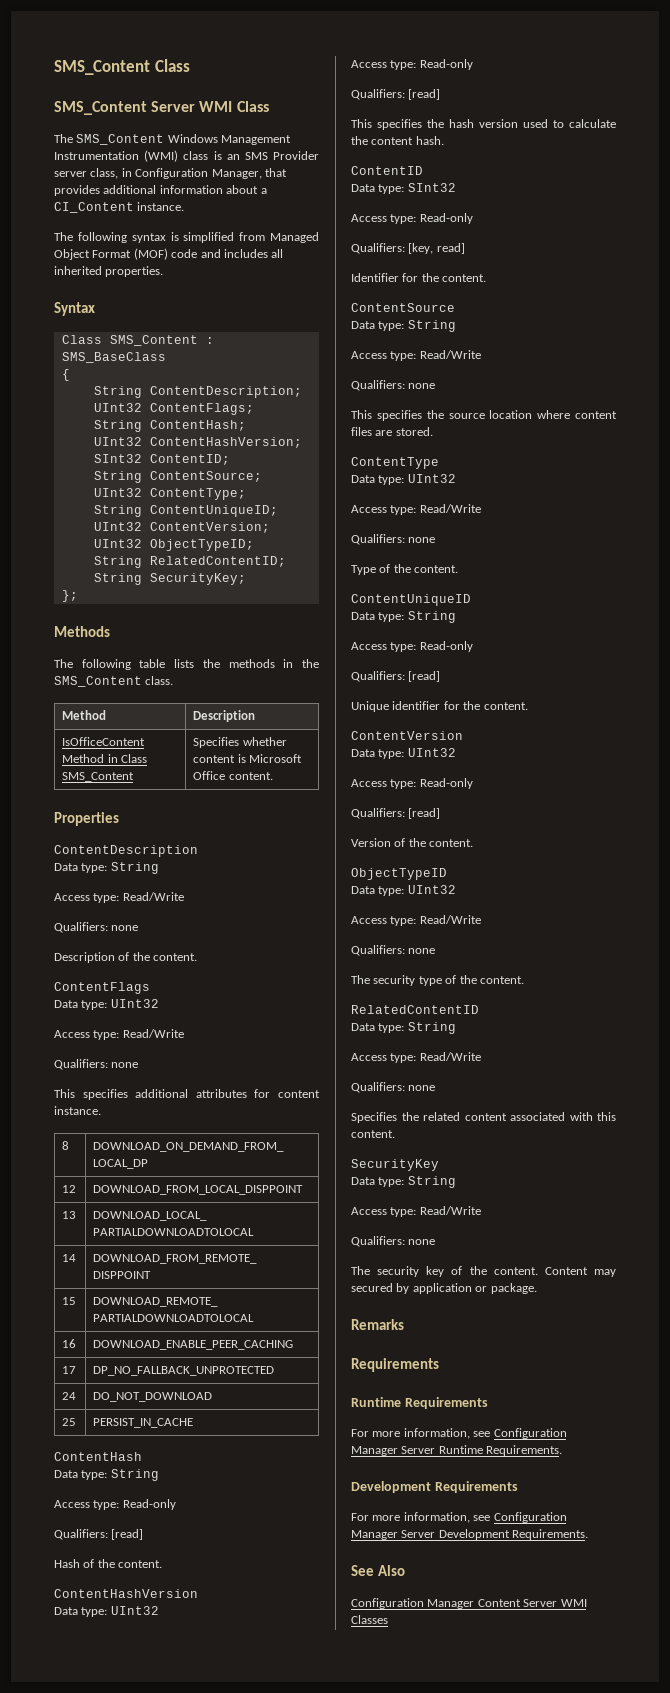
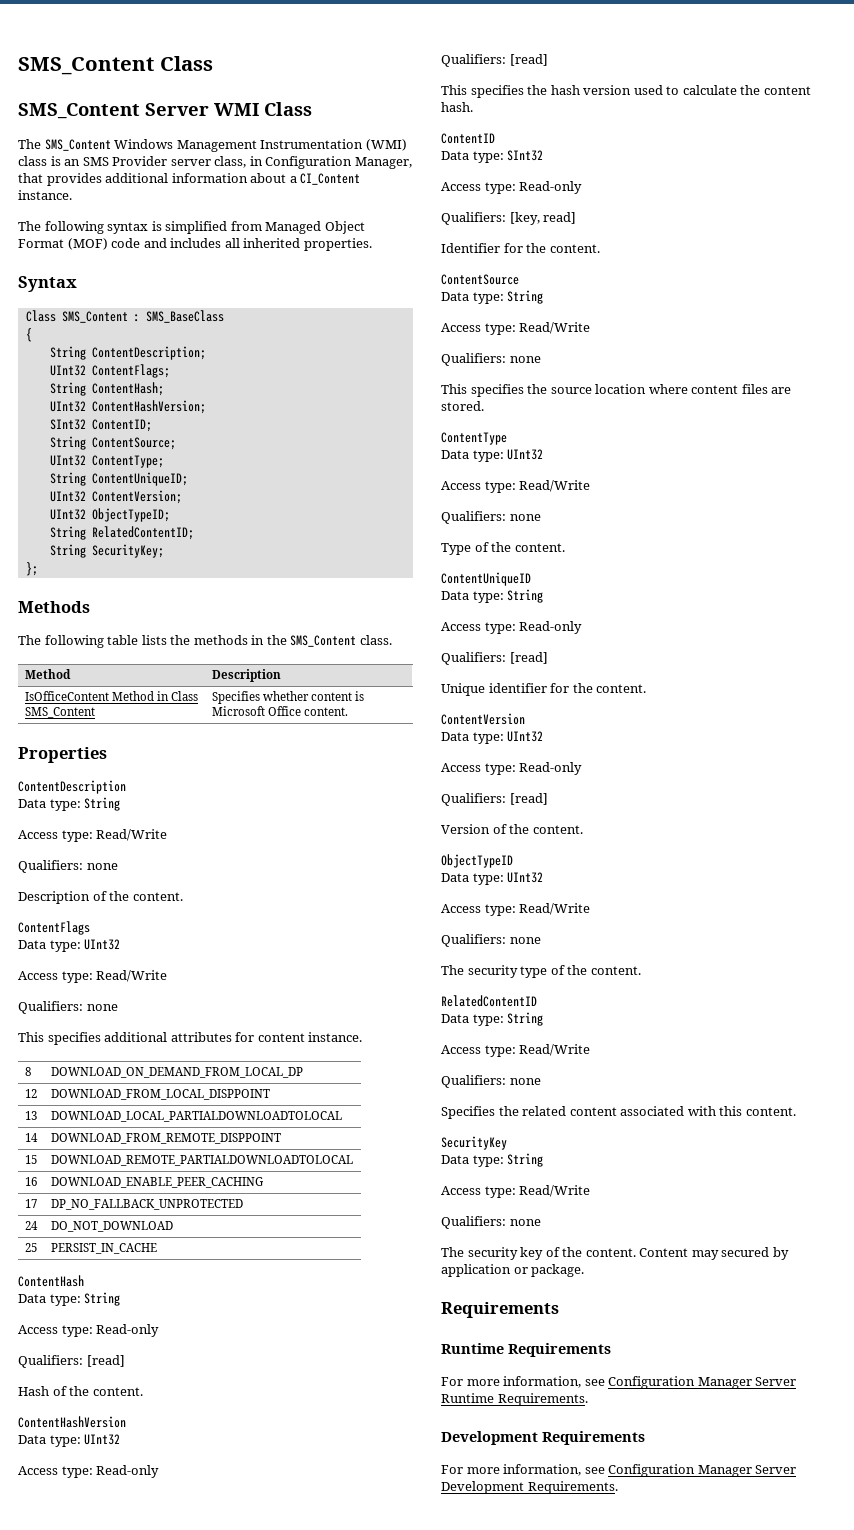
- Remarks
- See Also
- Configuration Manager Content Server WMI Classes

